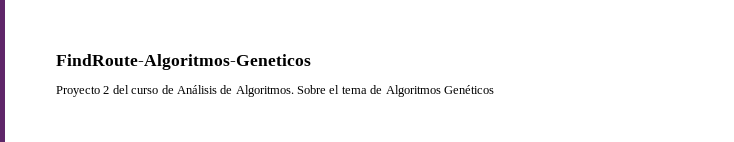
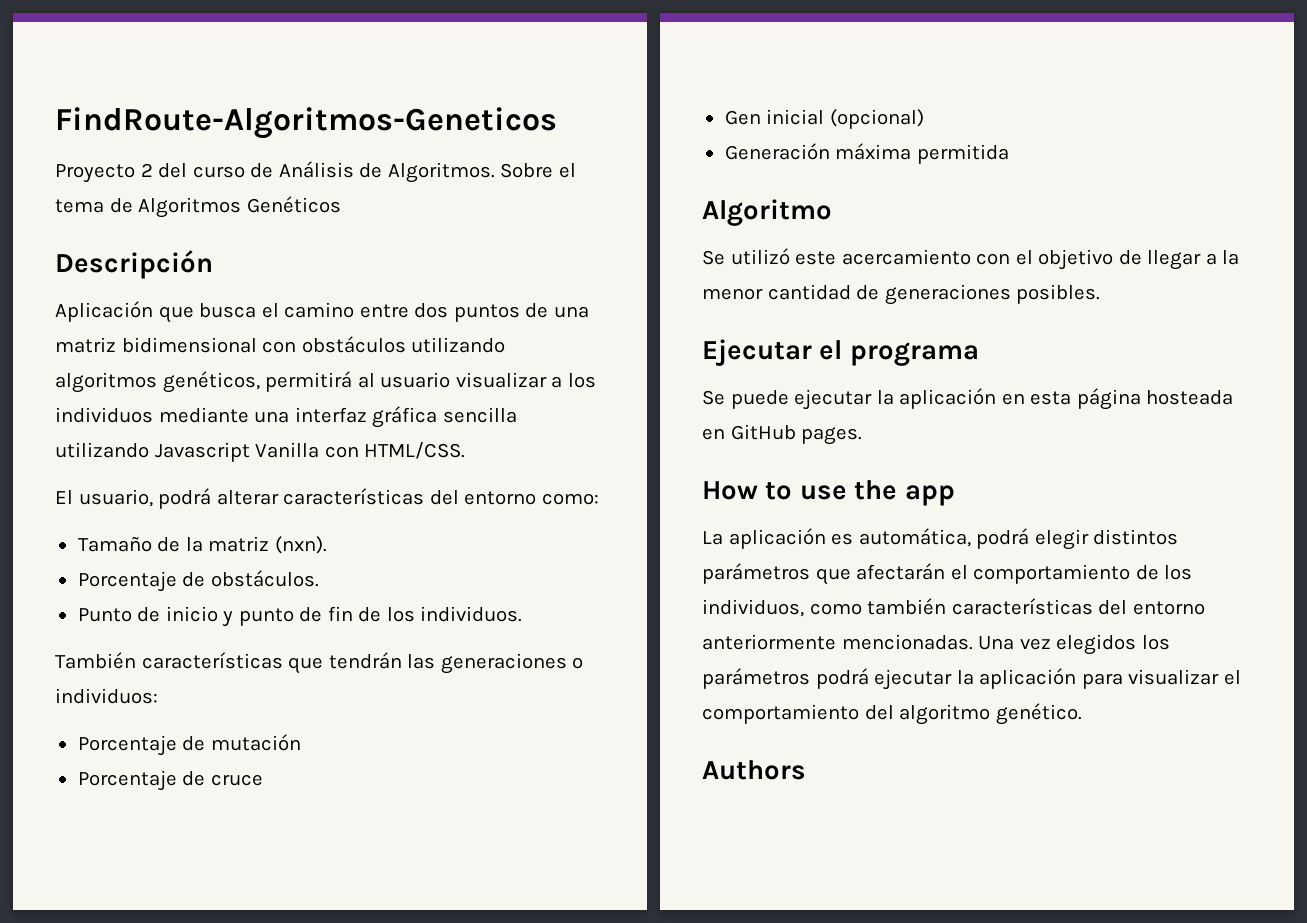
+ Descripción
+ Aplicación que busca el camino entre dos puntos de una matriz bidimensional con obstáculos utilizando algoritmos genéticos, permitirá al usuario visualizar a los individuos mediante una interfaz gráfica sencilla utilizando Javascript Vanilla con HTML/CSS.
+ El usuario, podrá alterar características del entorno como:
+ Tamaño de la matriz (nxn).
+ Porcentaje de obstáculos.
+ Punto de inicio y punto de fin de los individuos.
+ También características que tendrán las generaciones o individuos:
+ Porcentaje de mutación
+ Porcentaje de cruce
+ Gen inicial (opcional)
+ Generación máxima permitida
+ Algoritmo
+ Se utilizó este acercamiento con el objetivo de llegar a la menor cantidad de generaciones posibles.
+ Ejecutar el programa
+ Se puede ejecutar la aplicación en esta página hosteada en GitHub pages.
+ How to use the app
+ La aplicación es automática, podrá elegir distintos parámetros que afectarán el comportamiento de los individuos, como también características del entorno anteriormente mencionadas. Una vez elegidos los parámetros podrá ejecutar la aplicación para visualizar el comportamiento del algoritmo genético.
+ Authors

